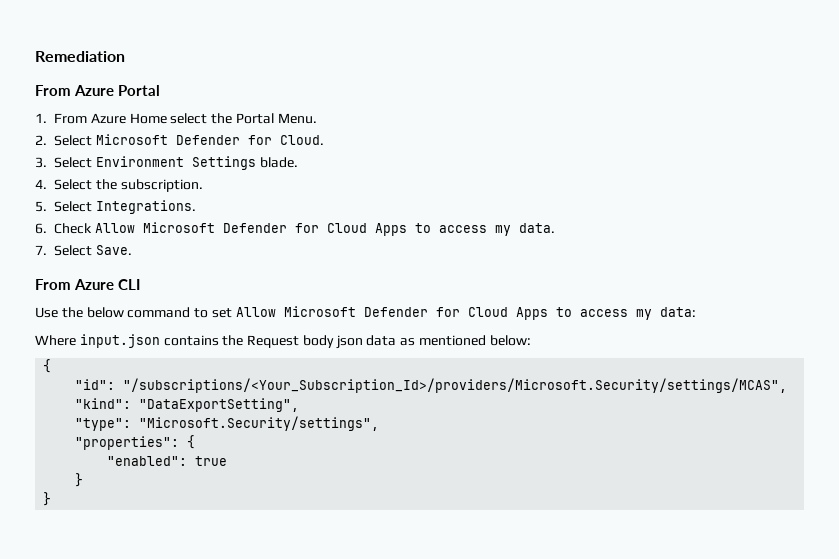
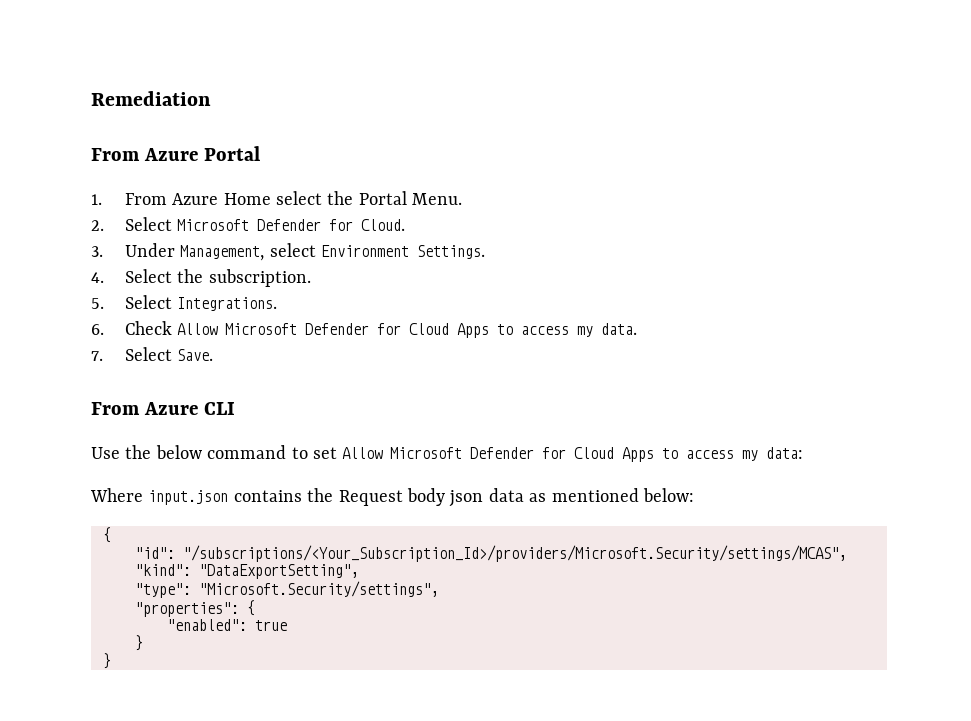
- 3. Select Environment Settings blade.
+ 3. Under Management, select Environment Settings.

